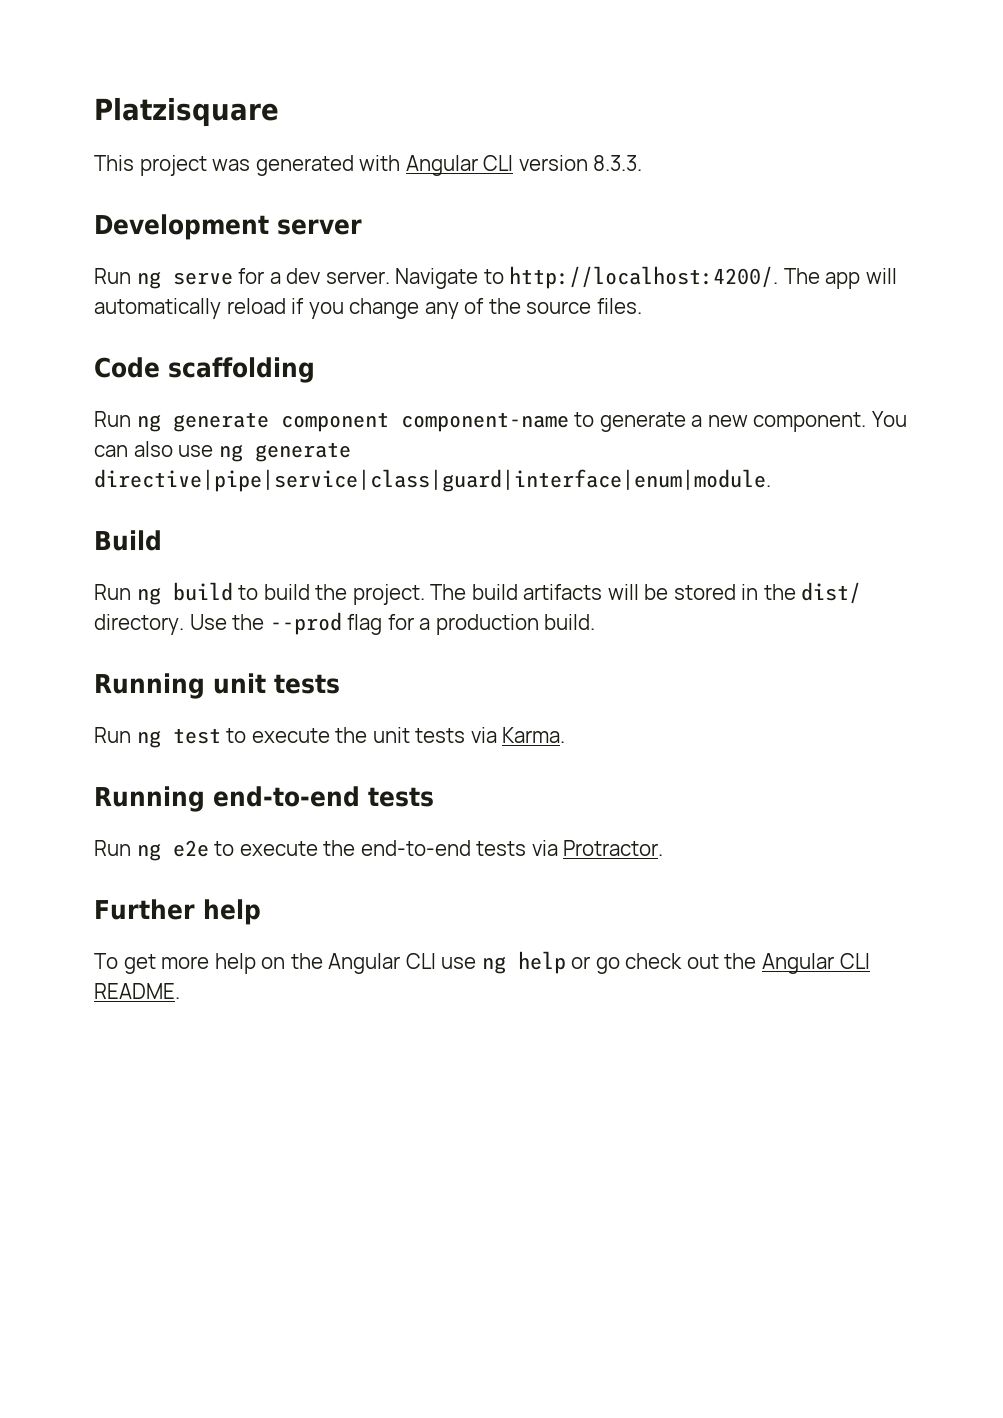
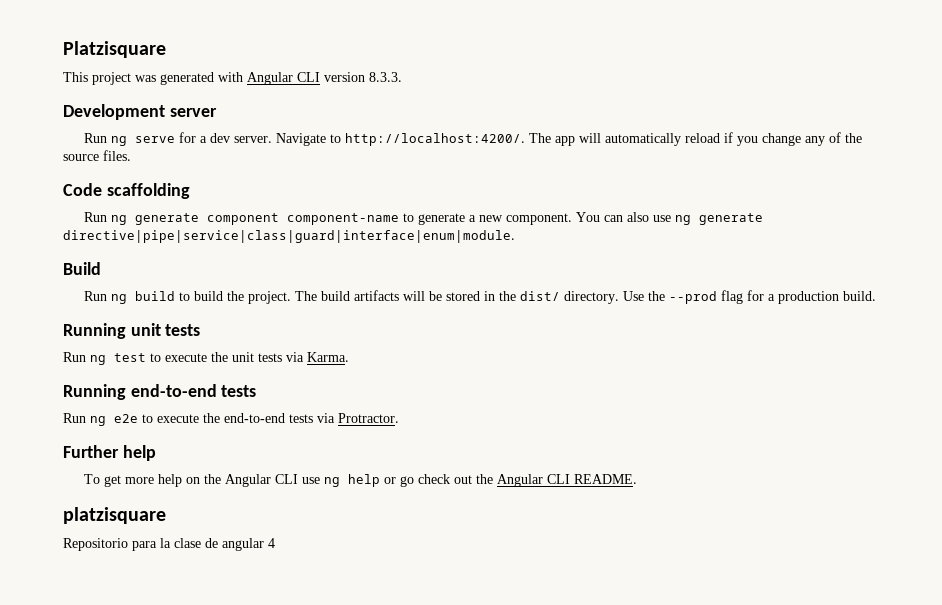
+ platzisquare
+ Repositorio para la clase de angular 4

